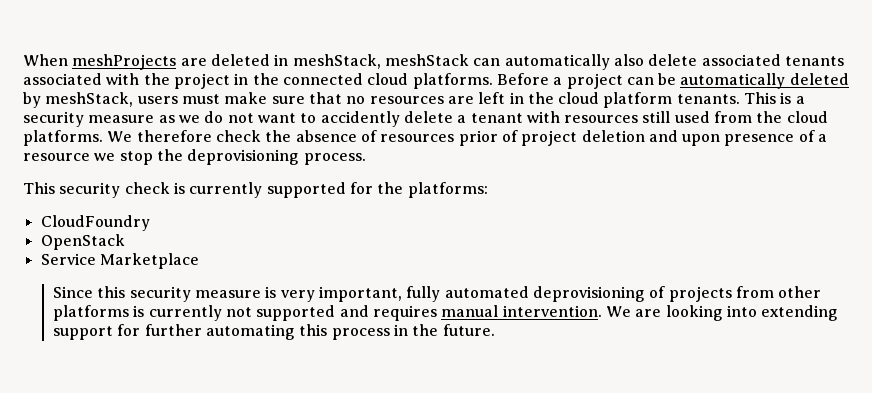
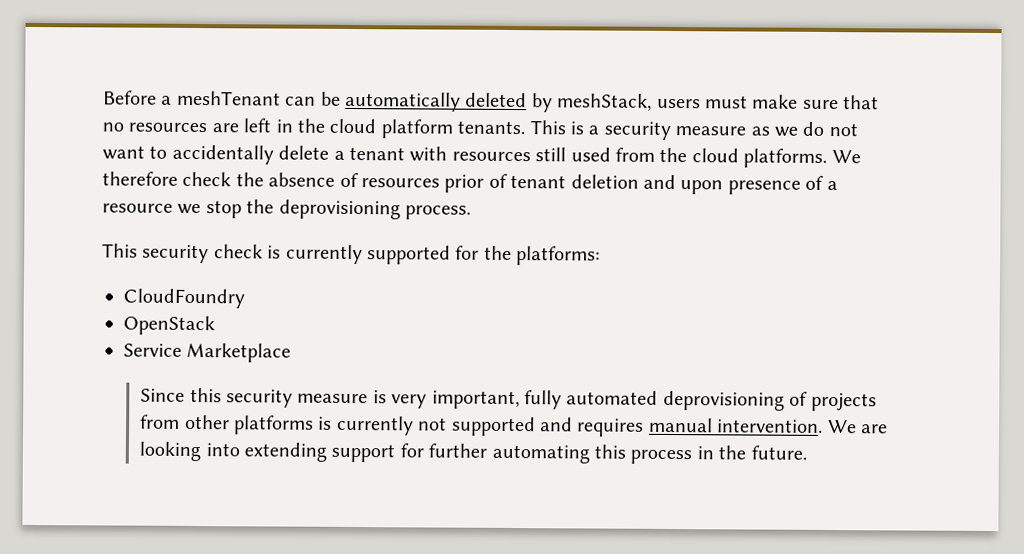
- When meshProjects are deleted in meshStack, meshStack can automatically also delete associated tenants associated with the project in the connected cloud platforms. Before a project can be automatically deleted by meshStack, users must make sure that no resources are left in the cloud platform tenants.
+ Before a meshTenant can be automatically deleted by meshStack, users must make sure that no resources are left in the cloud platform tenants.
- This is a security measure as we do not want to accidently delete a tenant with resources still used from the cloud platforms.
+ This is a security measure as we do not want to accidentally delete a tenant with resources still used from the cloud platforms.
- We therefore check the absence of resources prior of project deletion and upon presence of a resource we stop the deprovisioning process.
+ We therefore check the absence of resources prior of tenant deletion and upon presence of a resource we stop the deprovisioning process.

